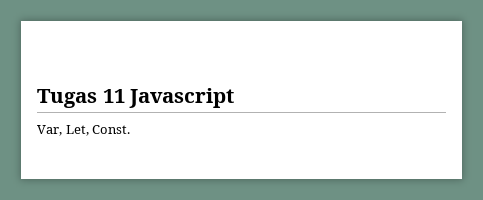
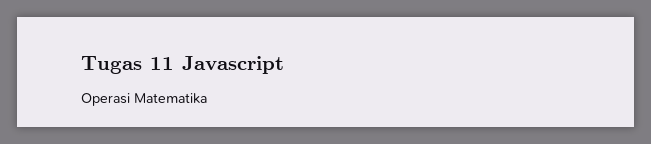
- Var, Let, Const.
+ Operasi Matematika

